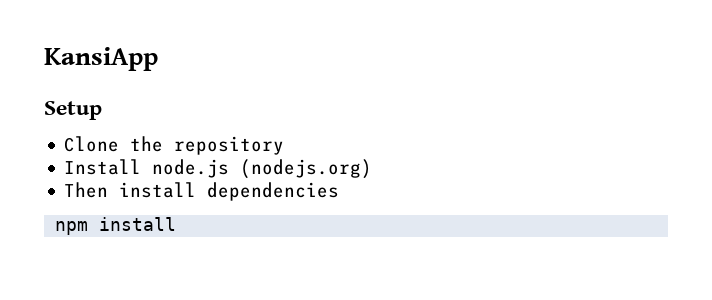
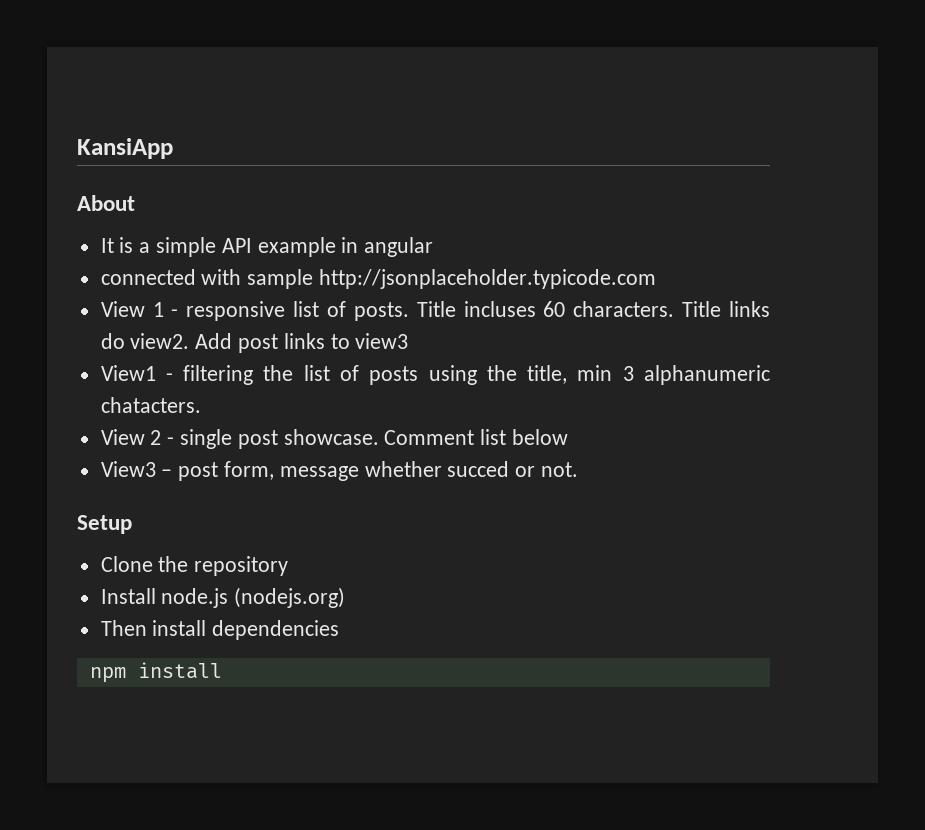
+ About
+ It is a simple API example in angular
+ connected with sample http://jsonplaceholder.typicode.com
+ View 1 - responsive list of posts. Title incluses 60 characters. Title links do view2. Add post links to view3
+ View1 - filtering the list of posts using the title, min 3 alphanumeric chatacters.
+ View 2 - single post showcase. Comment list below
+ View3 – post form, message whether succed or not.

